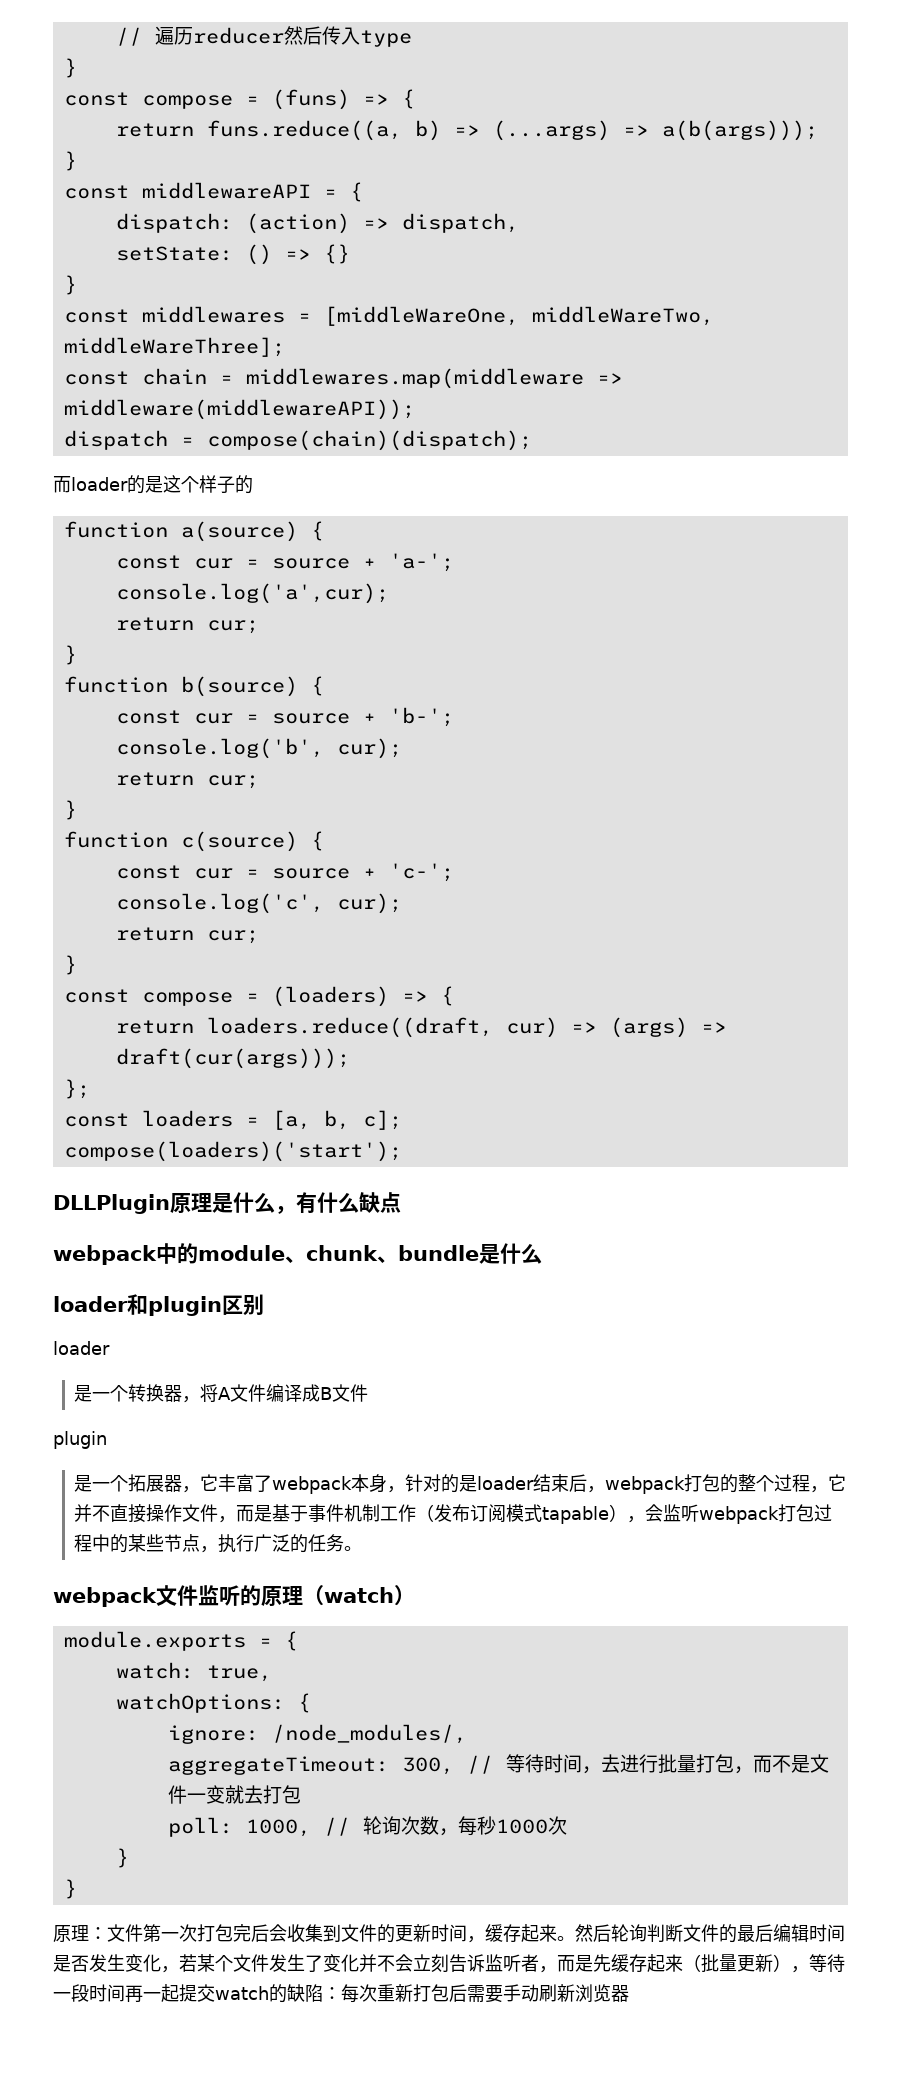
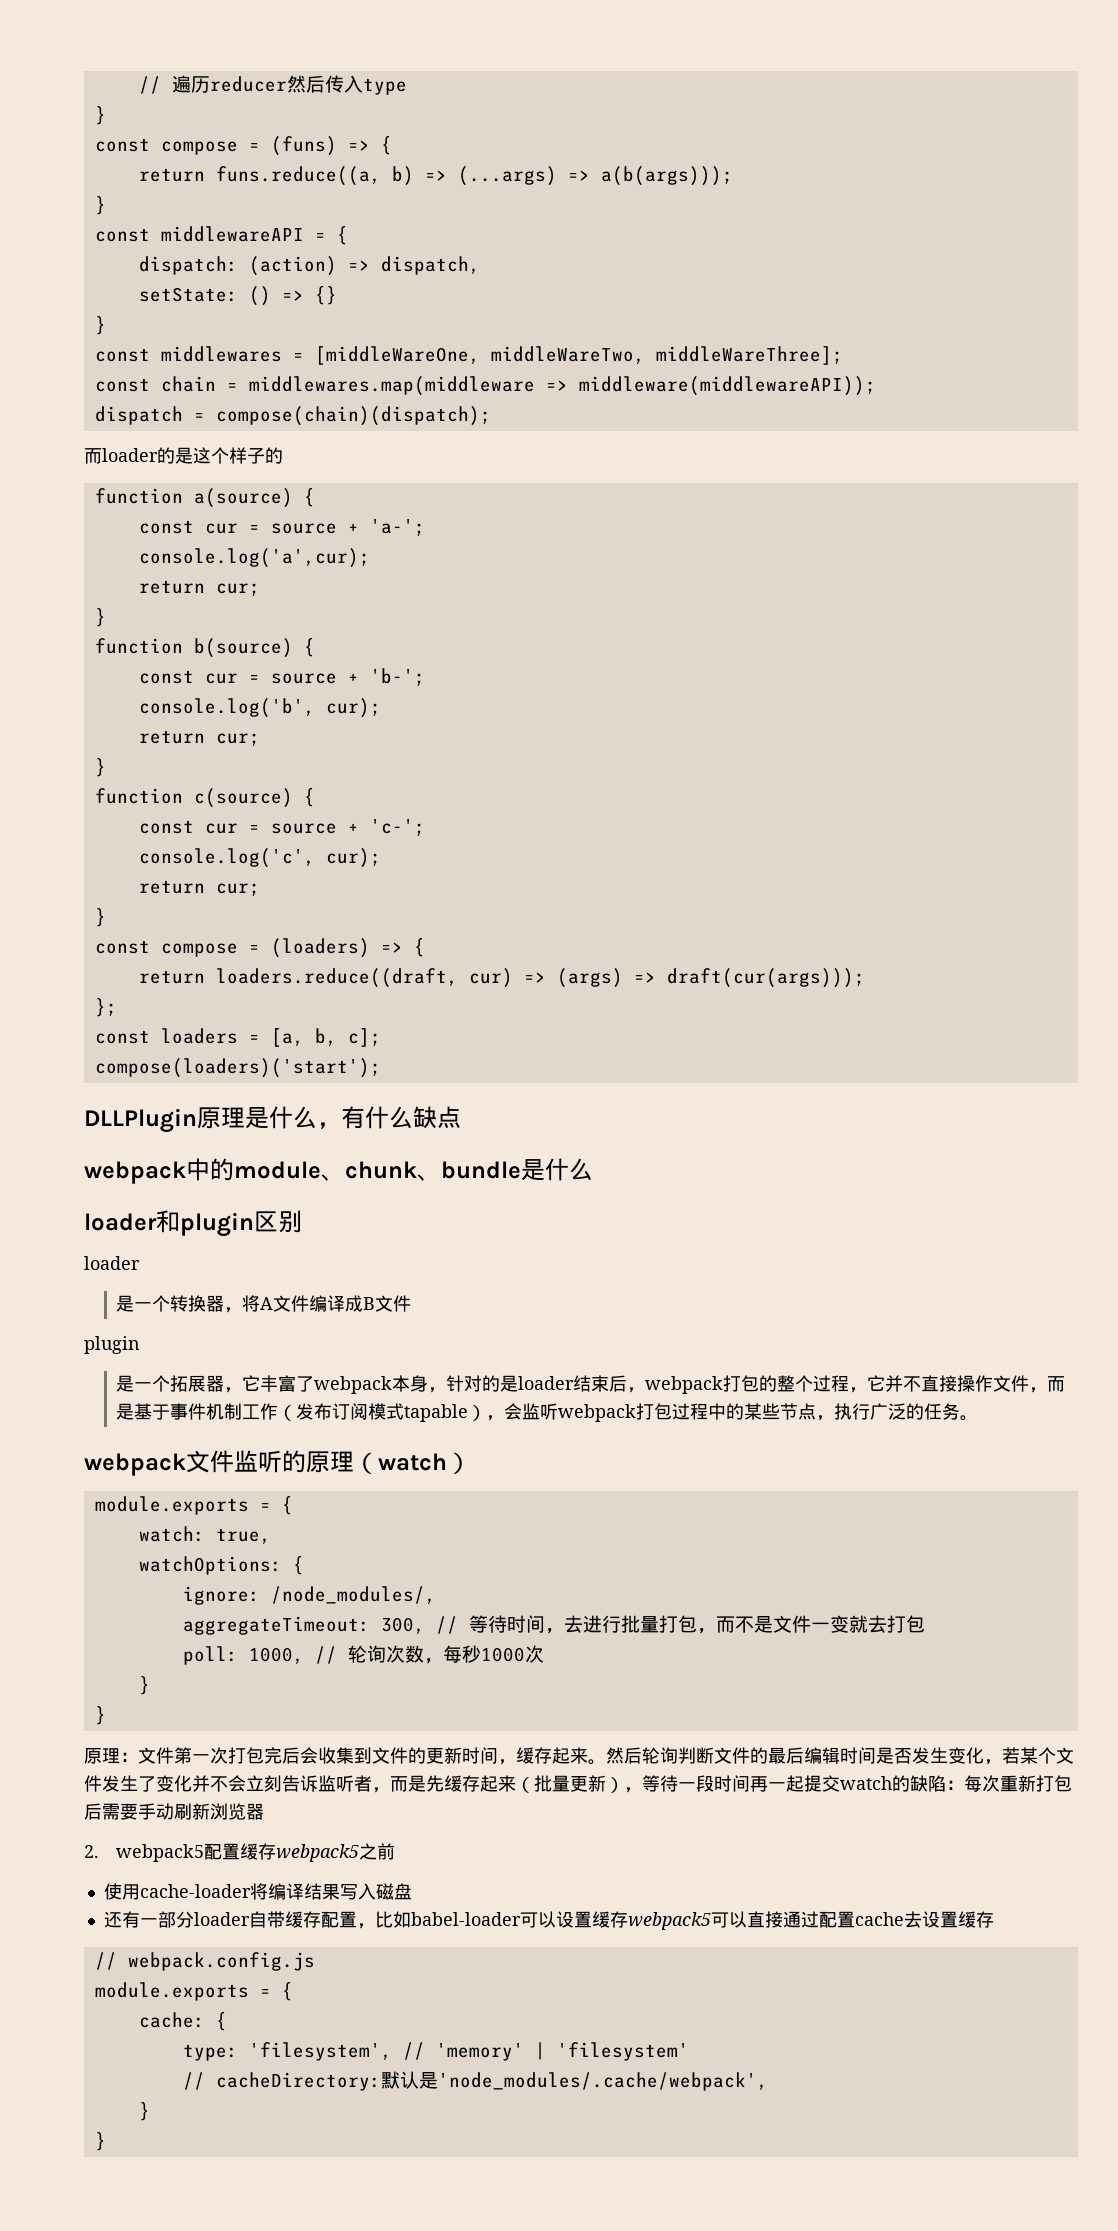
+ 2. webpack5配置缓存webpack5之前
+ 使用cache-loader将编译结果写入磁盘
+ 还有一部分loader自带缓存配置，比如babel-loader可以设置缓存webpack5可以直接通过配置cache去设置缓存
+ // webpack.config.js
+ module.exports = {
+ cache: {
+ type: 'filesystem', // 'memory' | 'filesystem'
+ // cacheDirectory:默认是'node_modules/.cache/webpack',
+ }
+ }

